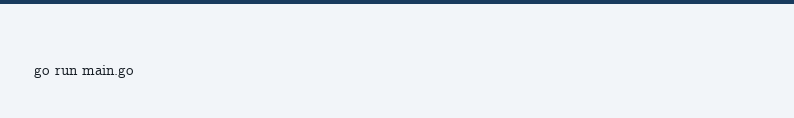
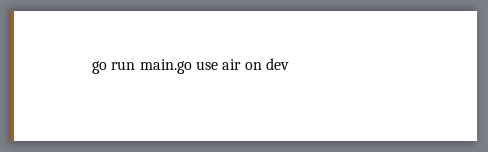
- go run main.go
+ go run main.go use air on dev

